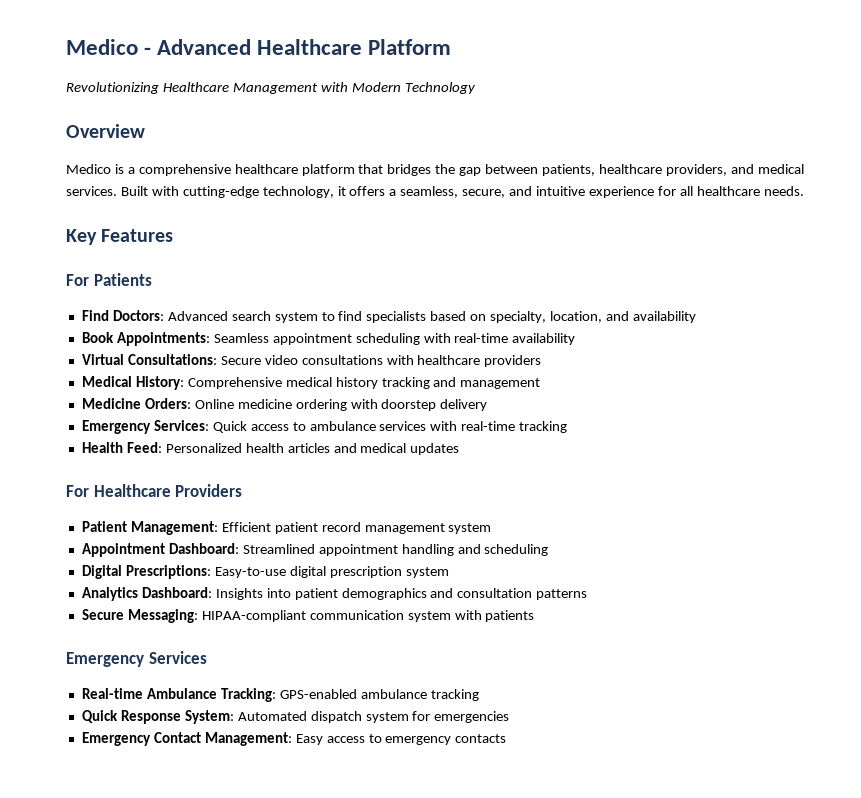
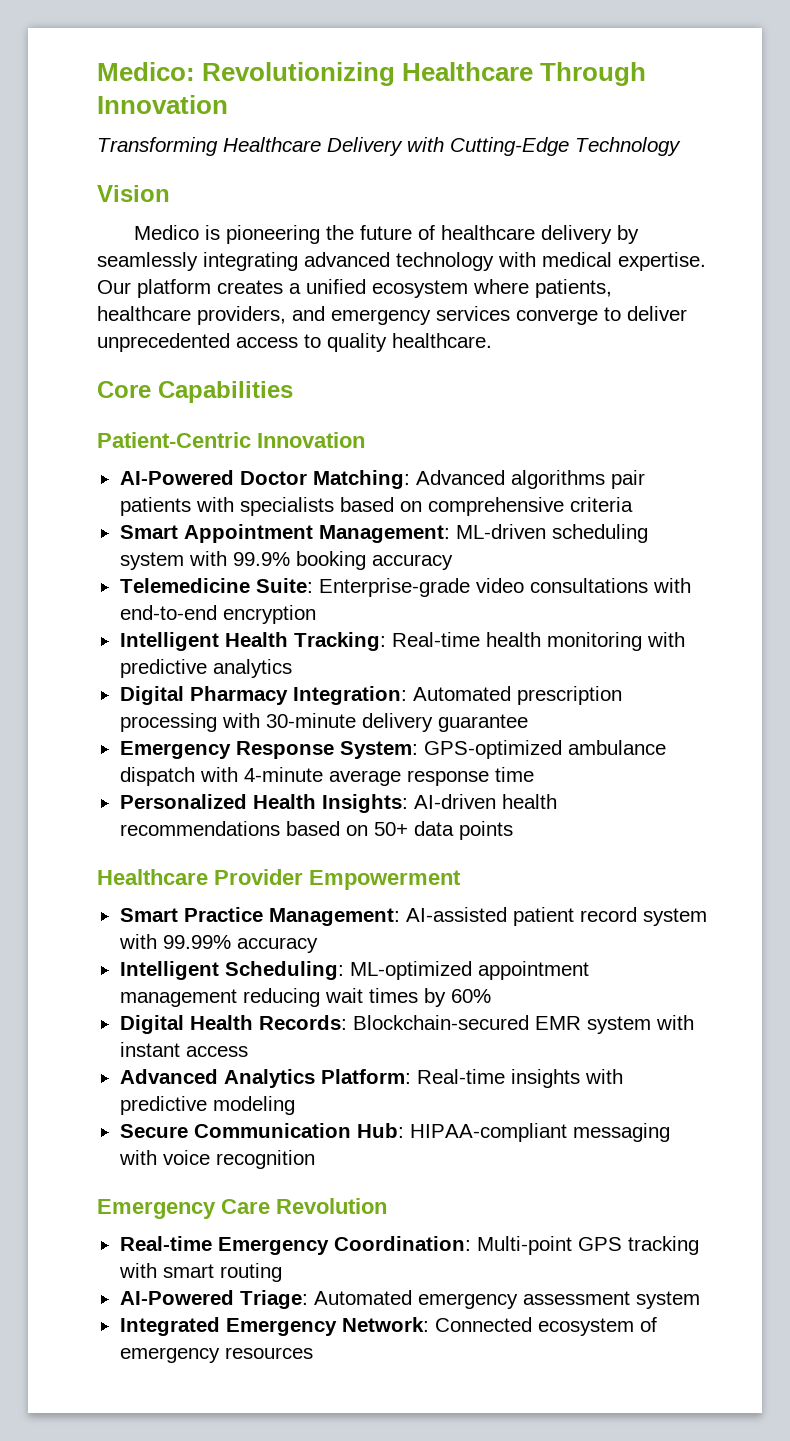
- Medico - Advanced Healthcare Platform
- Revolutionizing Healthcare Management with Modern Technology
+ Medico: Revolutionizing Healthcare Through Innovation
+ Transforming Healthcare Delivery with Cutting-Edge Technology
- Overview
+ Vision
- Medico is a comprehensive healthcare platform that bridges the gap between patients, healthcare providers, and medical services. Built with cutting-edge technology, it offers a seamless, secure, and intuitive experience for all healthcare needs.
- Key Features
- For Patients
- Find Doctors: Advanced search system to find specialists based on specialty, location, and availability
- Book Appointments: Seamless appointment scheduling with real-time availability
- Virtual Consultations: Secure video consultations with healthcare providers
- Medical History: Comprehensive medical history tracking and management
- Medicine Orders: Online medicine ordering with doorstep delivery
- Emergency Services: Quick access to ambulance services with real-time tracking
- Health Feed: Personalized health articles and medical updates
- For Healthcare Providers
- Patient Management: Efficient patient record management system
- Appointment Dashboard: Streamlined appointment handling and scheduling
- Digital Prescriptions: Easy-to-use digital prescription system
- Analytics Dashboard: Insights into patient demographics and consultation patterns
- Secure Messaging: HIPAA-compliant communication system with patients
- Emergency Services
- Real-time Ambulance Tracking: GPS-enabled ambulance tracking
- Quick Response System: Automated dispatch system for emergencies
- Emergency Contact Management: Easy access to emergency contacts
+ Medico is pioneering the future of healthcare delivery by seamlessly integrating advanced technology with medical expertise. Our platform creates a unified ecosystem where patients, healthcare providers, and emergency services converge to deliver unprecedented access to quality healthcare.
+ Core Capabilities
+ Patient-Centric Innovation
+ AI-Powered Doctor Matching: Advanced algorithms pair patients with specialists based on comprehensive criteria
+ Smart Appointment Management: ML-driven scheduling system with 99.9% booking accuracy
+ Telemedicine Suite: Enterprise-grade video consultations with end-to-end encryption
+ Intelligent Health Tracking: Real-time health monitoring with predictive analytics
+ Digital Pharmacy Integration: Automated prescription processing with 30-minute delivery guarantee
+ Emergency Response System: GPS-optimized ambulance dispatch with 4-minute average response time
+ Personalized Health Insights: AI-driven health recommendations based on 50+ data points
+ Healthcare Provider Empowerment
+ Smart Practice Management: AI-assisted patient record system with 99.99% accuracy
+ Intelligent Scheduling: ML-optimized appointment management reducing wait times by 60%
+ Digital Health Records: Blockchain-secured EMR system with instant access
+ Advanced Analytics Platform: Real-time insights with predictive modeling
+ Secure Communication Hub: HIPAA-compliant messaging with voice recognition
+ Emergency Care Revolution
+ Real-time Emergency Coordination: Multi-point GPS tracking with smart routing
+ AI-Powered Triage: Automated emergency assessment system
+ Integrated Emergency Network: Connected ecosystem of emergency resources

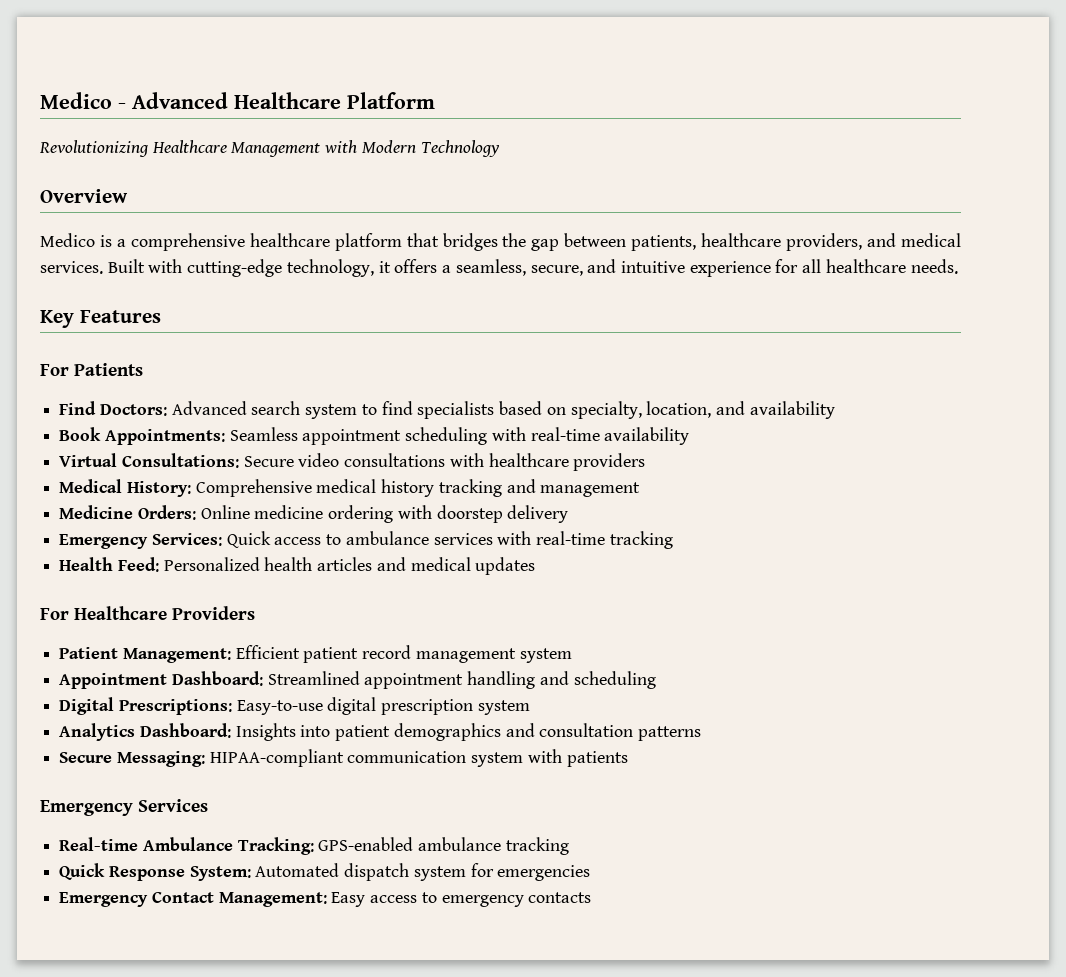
- Medico: Revolutionizing Healthcare Through Innovation
- Transforming Healthcare Delivery with Cutting-Edge Technology
+ Medico - Advanced Healthcare Platform
+ Revolutionizing Healthcare Management with Modern Technology
- Vision
+ Overview
- Medico is pioneering the future of healthcare delivery by seamlessly integrating advanced technology with medical expertise. Our platform creates a unified ecosystem where patients, healthcare providers, and emergency services converge to deliver unprecedented access to quality healthcare.
- Core Capabilities
- Patient-Centric Innovation
- AI-Powered Doctor Matching: Advanced algorithms pair patients with specialists based on comprehensive criteria
- Smart Appointment Management: ML-driven scheduling system with 99.9% booking accuracy
- Telemedicine Suite: Enterprise-grade video consultations with end-to-end encryption
- Intelligent Health Tracking: Real-time health monitoring with predictive analytics
- Digital Pharmacy Integration: Automated prescription processing with 30-minute delivery guarantee
- Emergency Response System: GPS-optimized ambulance dispatch with 4-minute average response time
- Personalized Health Insights: AI-driven health recommendations based on 50+ data points
- Healthcare Provider Empowerment
- Smart Practice Management: AI-assisted patient record system with 99.99% accuracy
- Intelligent Scheduling: ML-optimized appointment management reducing wait times by 60%
- Digital Health Records: Blockchain-secured EMR system with instant access
- Advanced Analytics Platform: Real-time insights with predictive modeling
- Secure Communication Hub: HIPAA-compliant messaging with voice recognition
- Emergency Care Revolution
- Real-time Emergency Coordination: Multi-point GPS tracking with smart routing
- AI-Powered Triage: Automated emergency assessment system
- Integrated Emergency Network: Connected ecosystem of emergency resources
+ Medico is a comprehensive healthcare platform that bridges the gap between patients, healthcare providers, and medical services. Built with cutting-edge technology, it offers a seamless, secure, and intuitive experience for all healthcare needs.
+ Key Features
+ For Patients
+ Find Doctors: Advanced search system to find specialists based on specialty, location, and availability
+ Book Appointments: Seamless appointment scheduling with real-time availability
+ Virtual Consultations: Secure video consultations with healthcare providers
+ Medical History: Comprehensive medical history tracking and management
+ Medicine Orders: Online medicine ordering with doorstep delivery
+ Emergency Services: Quick access to ambulance services with real-time tracking
+ Health Feed: Personalized health articles and medical updates
+ For Healthcare Providers
+ Patient Management: Efficient patient record management system
+ Appointment Dashboard: Streamlined appointment handling and scheduling
+ Digital Prescriptions: Easy-to-use digital prescription system
+ Analytics Dashboard: Insights into patient demographics and consultation patterns
+ Secure Messaging: HIPAA-compliant communication system with patients
+ Emergency Services
+ Real-time Ambulance Tracking: GPS-enabled ambulance tracking
+ Quick Response System: Automated dispatch system for emergencies
+ Emergency Contact Management: Easy access to emergency contacts

